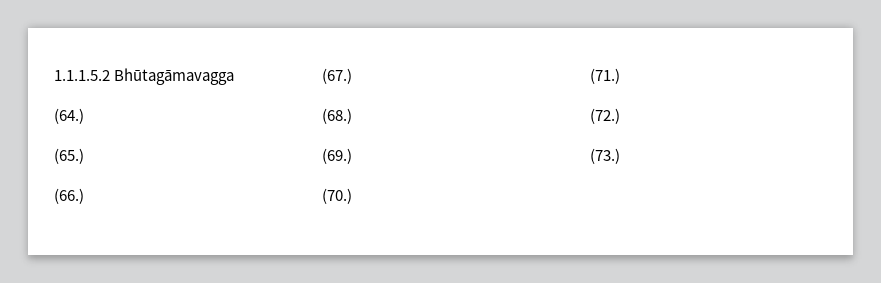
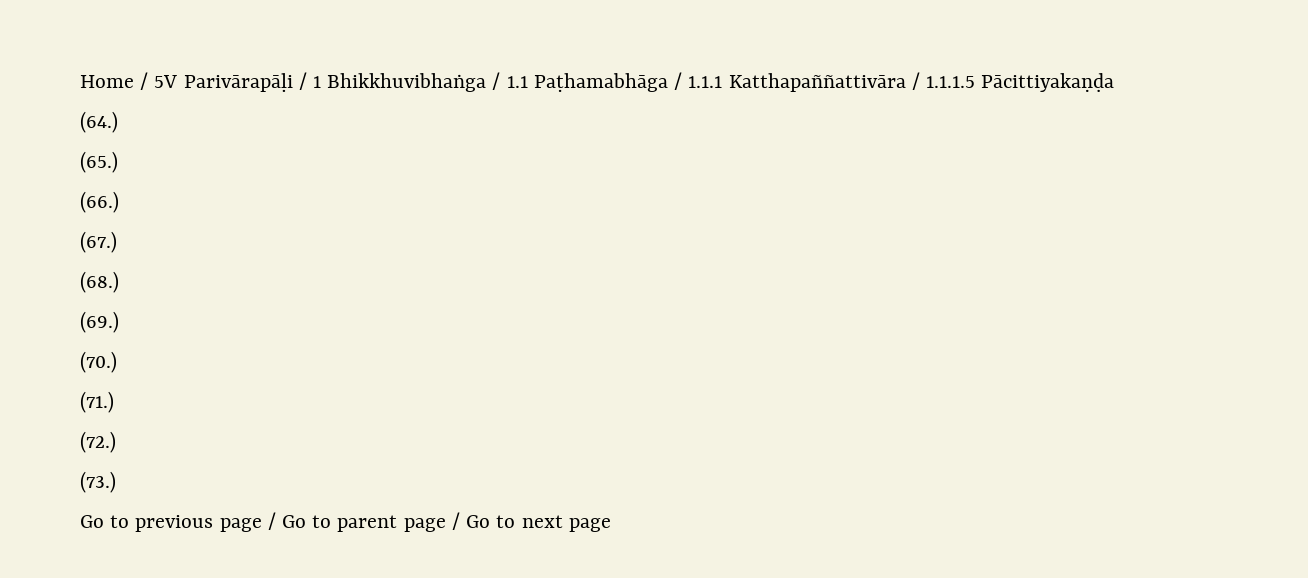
- 1.1.1.5.2 Bhūtagāmavagga
+ Home / 5V Parivārapāḷi / 1 Bhikkhuvibhaṅga / 1.1 Paṭhamabhāga / 1.1.1 Katthapaññattivāra / 1.1.1.5 Pācittiyakaṇḍa
+ Go to previous page / Go to parent page / Go to next page

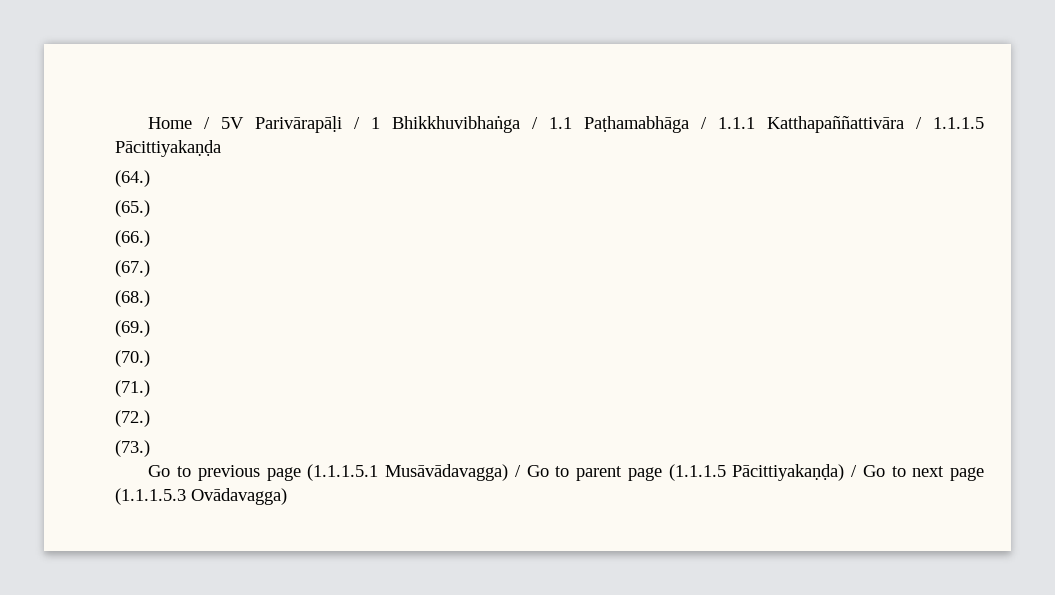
- Go to previous page / Go to parent page / Go to next page
+ Go to previous page (1.1.1.5.1 Musāvādavagga) / Go to parent page (1.1.1.5 Pācittiyakaṇḍa) / Go to next page (1.1.1.5.3 Ovādavagga)

